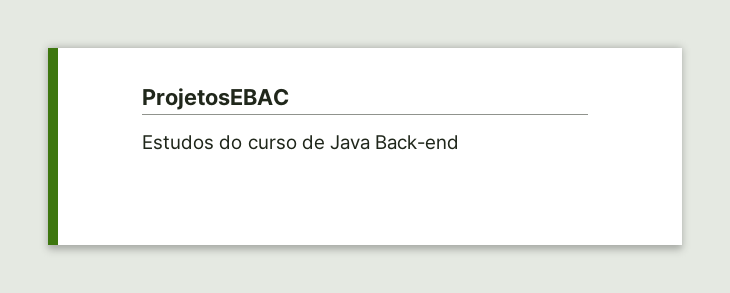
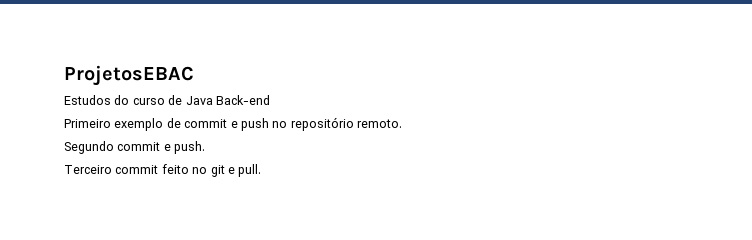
+ Primeiro exemplo de commit e push no repositório remoto.
+ Segundo commit e push.
+ Terceiro commit feito no git e pull.

